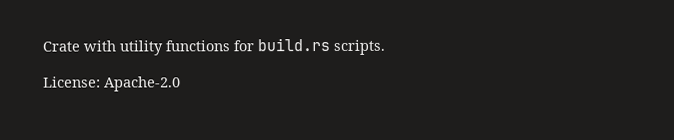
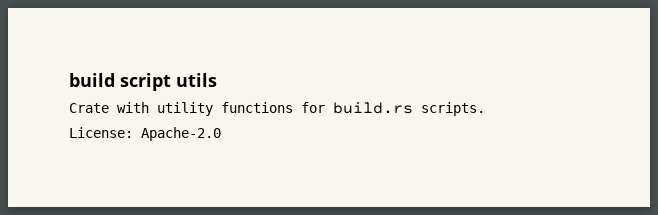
+ build script utils

